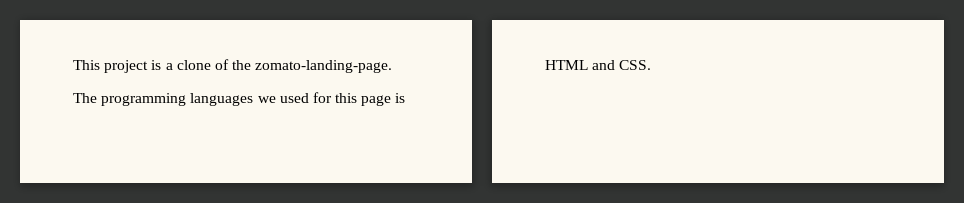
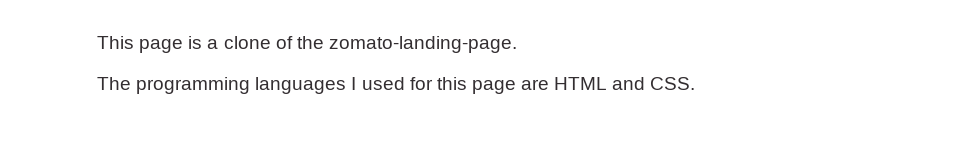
- This project is a clone of the zomato-landing-page.
+ This page is a clone of the zomato-landing-page.
- The programming languages we used for this page is HTML and CSS.
+ The programming languages I used for this page are HTML and CSS.

